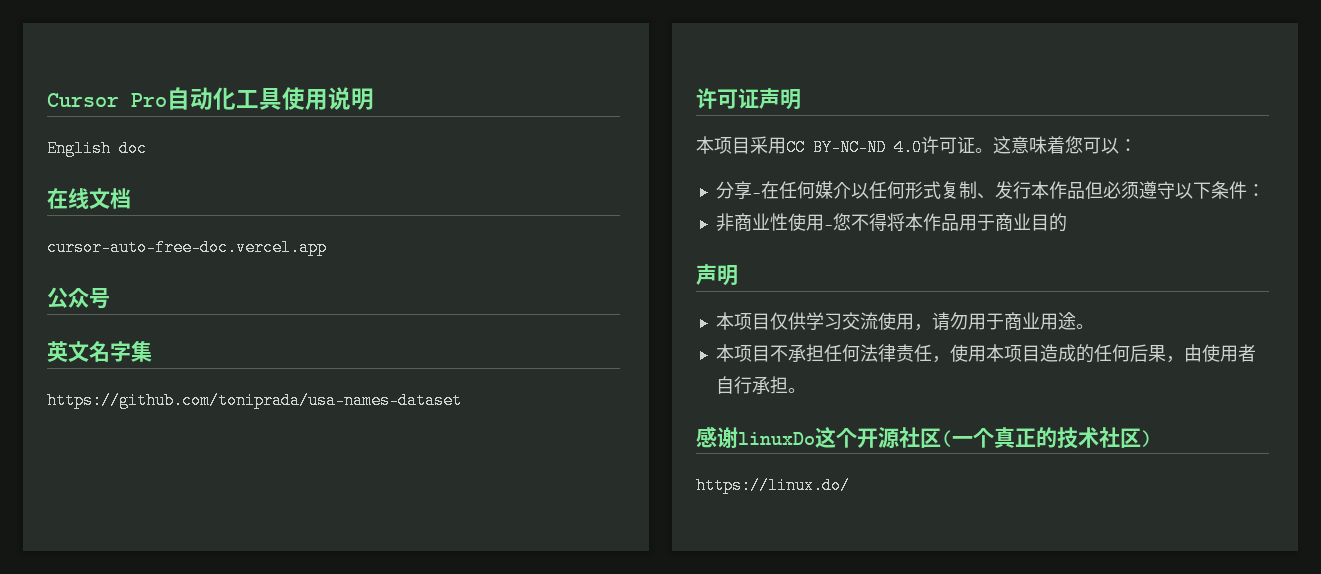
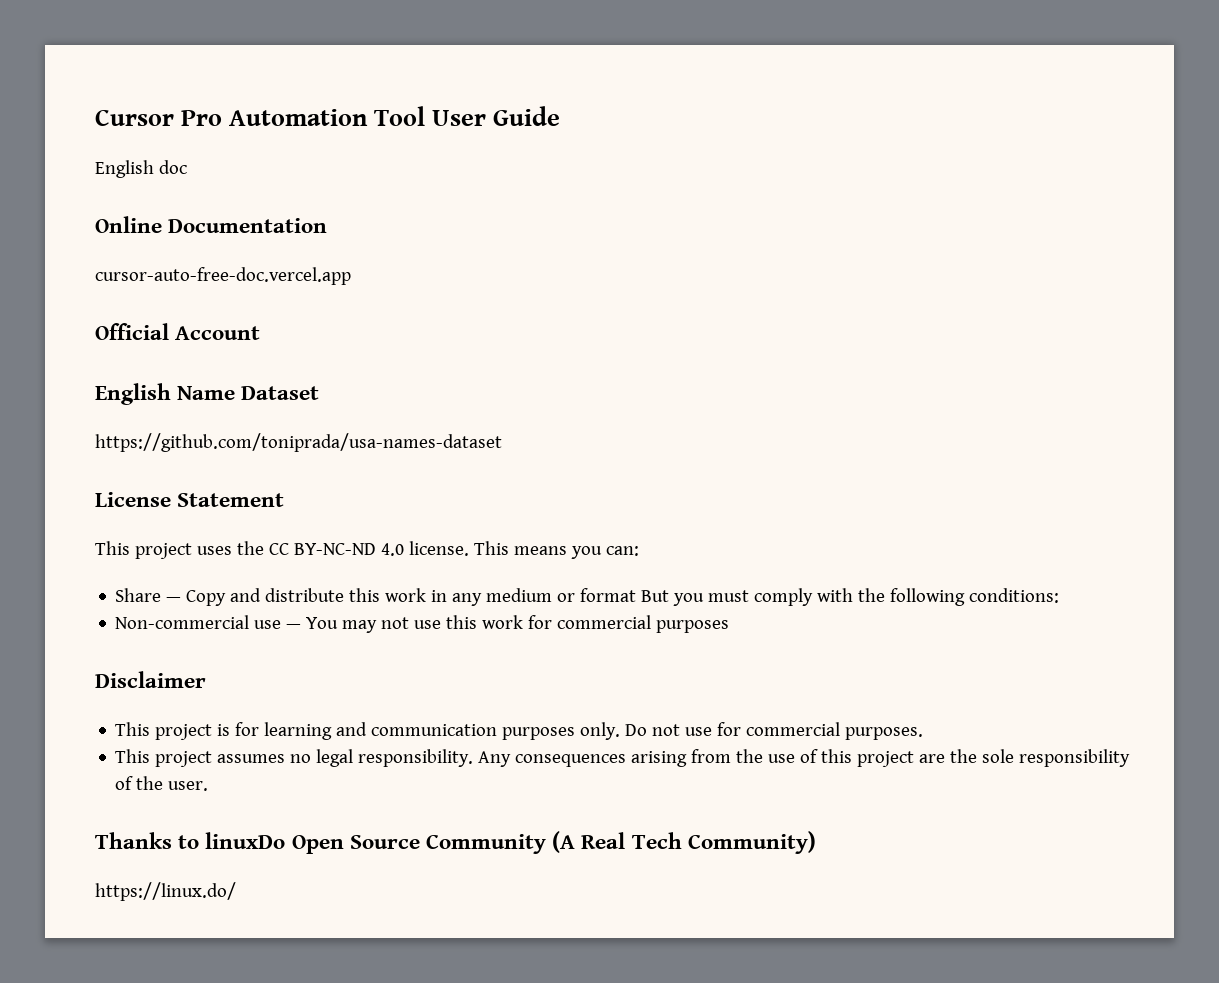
- Cursor Pro自动化工具使用说明
+ Cursor Pro Automation Tool User Guide
- 在线文档
+ Online Documentation
- 公众号
- 英文名字集
+ Official Account
+ English Name Dataset
  https://github.com/toniprada/usa-names-dataset
- 许可证声明
- 本项目采用CC BY-NC-ND 4.0许可证。这意味着您可以：
- 分享—在任何媒介以任何形式复制、发行本作品但必须遵守以下条件：
- 非商业性使用—您不得将本作品用于商业目的
- 声明
- 本项目仅供学习交流使用，请勿用于商业用途。
- 本项目不承担任何法律责任，使用本项目造成的任何后果，由使用者自行承担。
- 感谢linuxDo这个开源社区(一个真正的技术社区)
+ License Statement
+ This project uses the CC BY-NC-ND 4.0 license. This means you can:
+ Share — Copy and distribute this work in any medium or format But you must comply with the following conditions:
+ Non-commercial use — You may not use this work for commercial purposes
+ Disclaimer
+ This project is for learning and communication purposes only. Do not use for commercial purposes.
+ This project assumes no legal responsibility. Any consequences arising from the use of this project are the sole responsibility of the user.
+ Thanks to linuxDo Open Source Community (A Real Tech Community)

